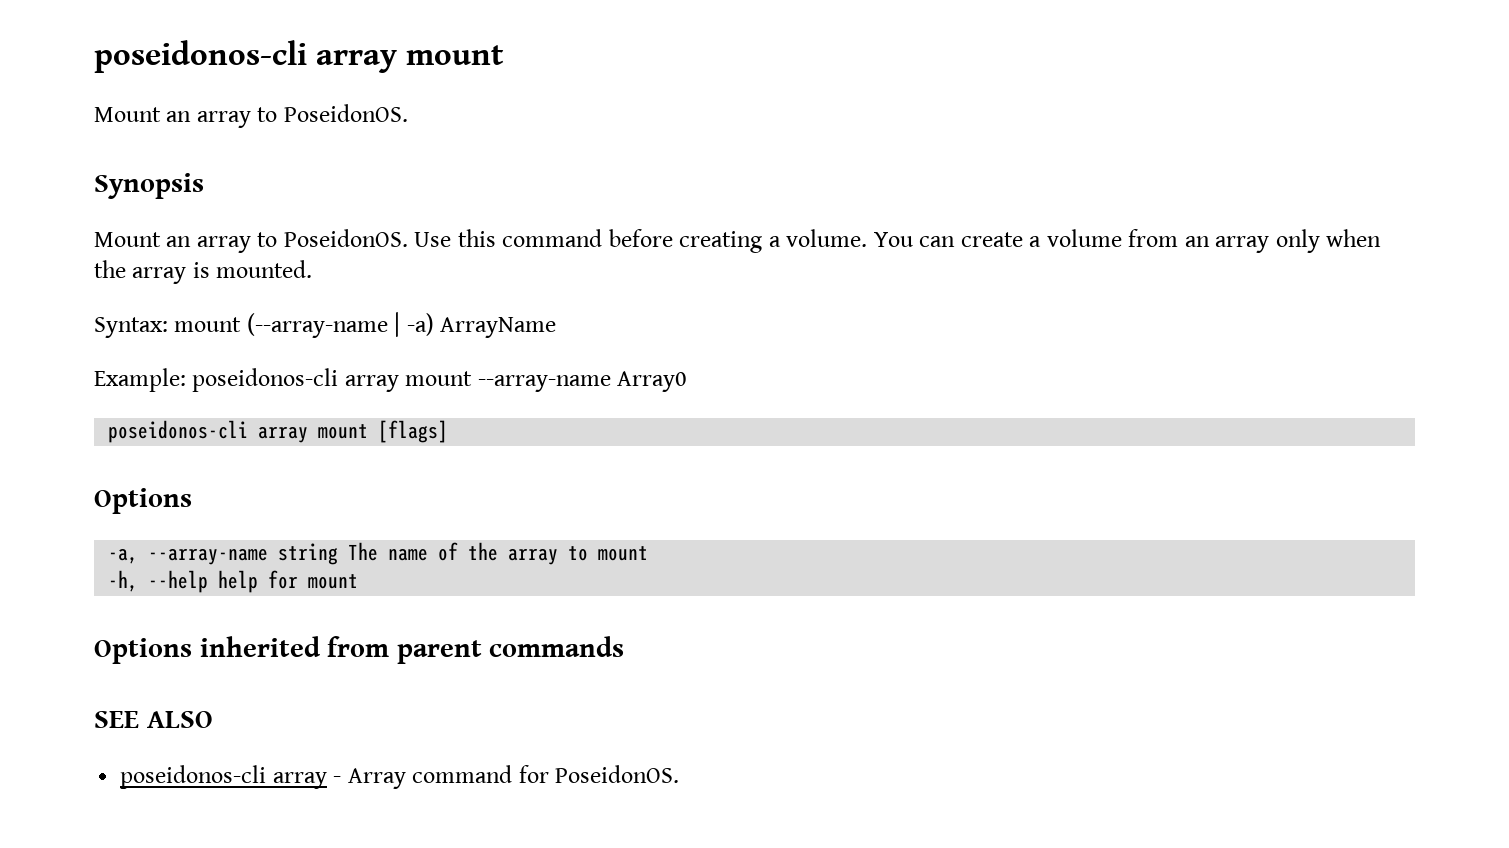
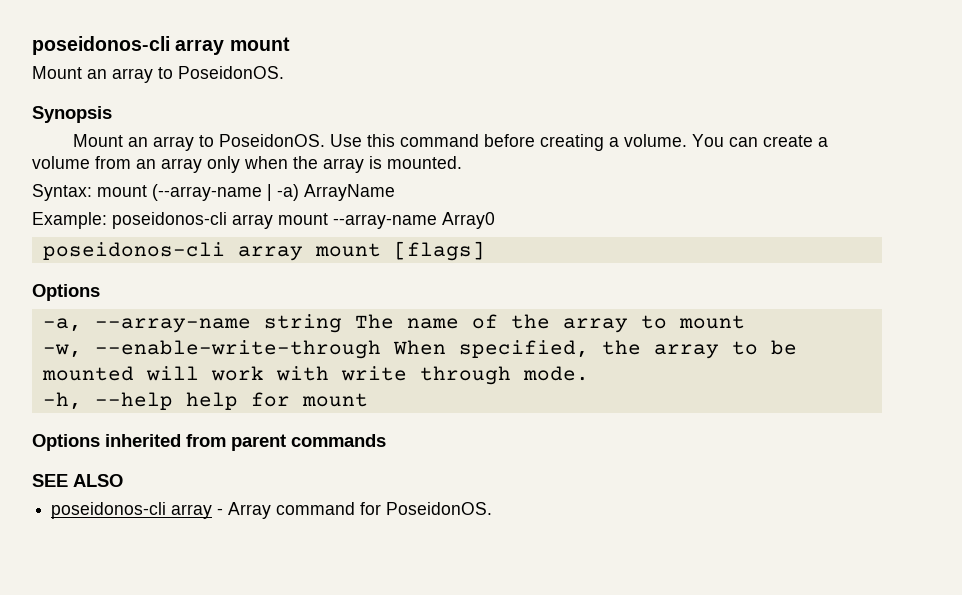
+ -w, --enable-write-through When specified, the array to be mounted will work with write through mode.

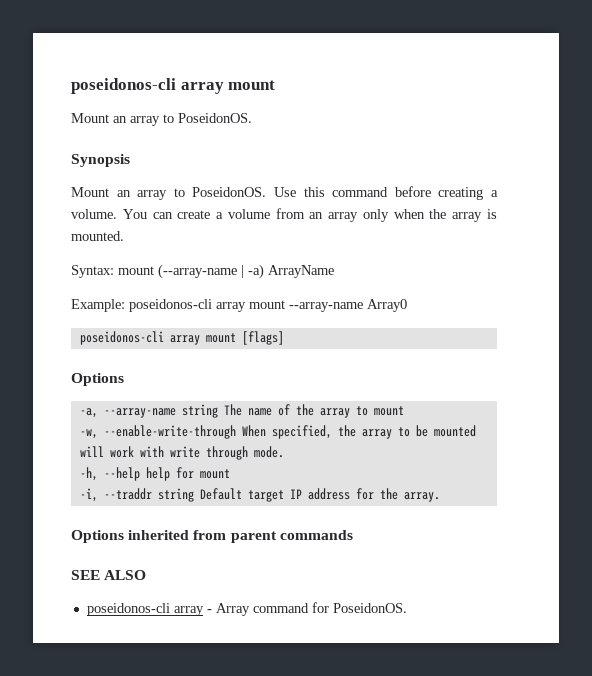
+ -i, --traddr string Default target IP address for the array.

